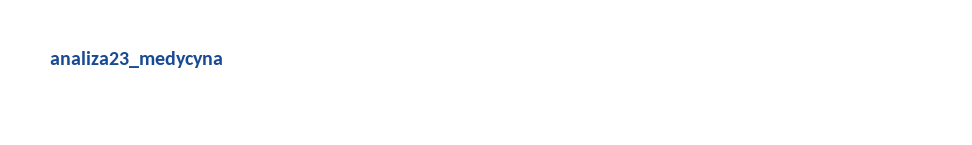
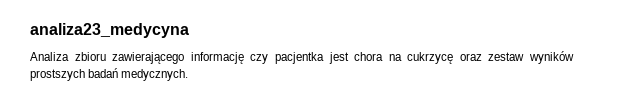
+ Analiza zbioru zawierającego informację czy pacjentka jest chora na cukrzycę oraz zestaw wyników prostszych badań medycznych.

